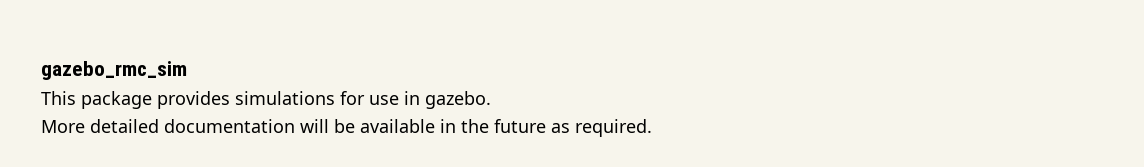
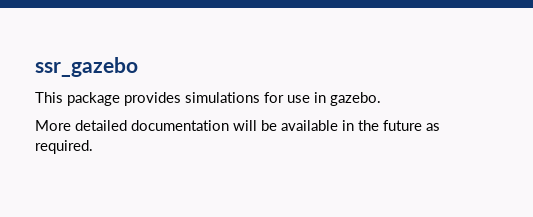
- gazebo_rmc_sim
+ ssr_gazebo

